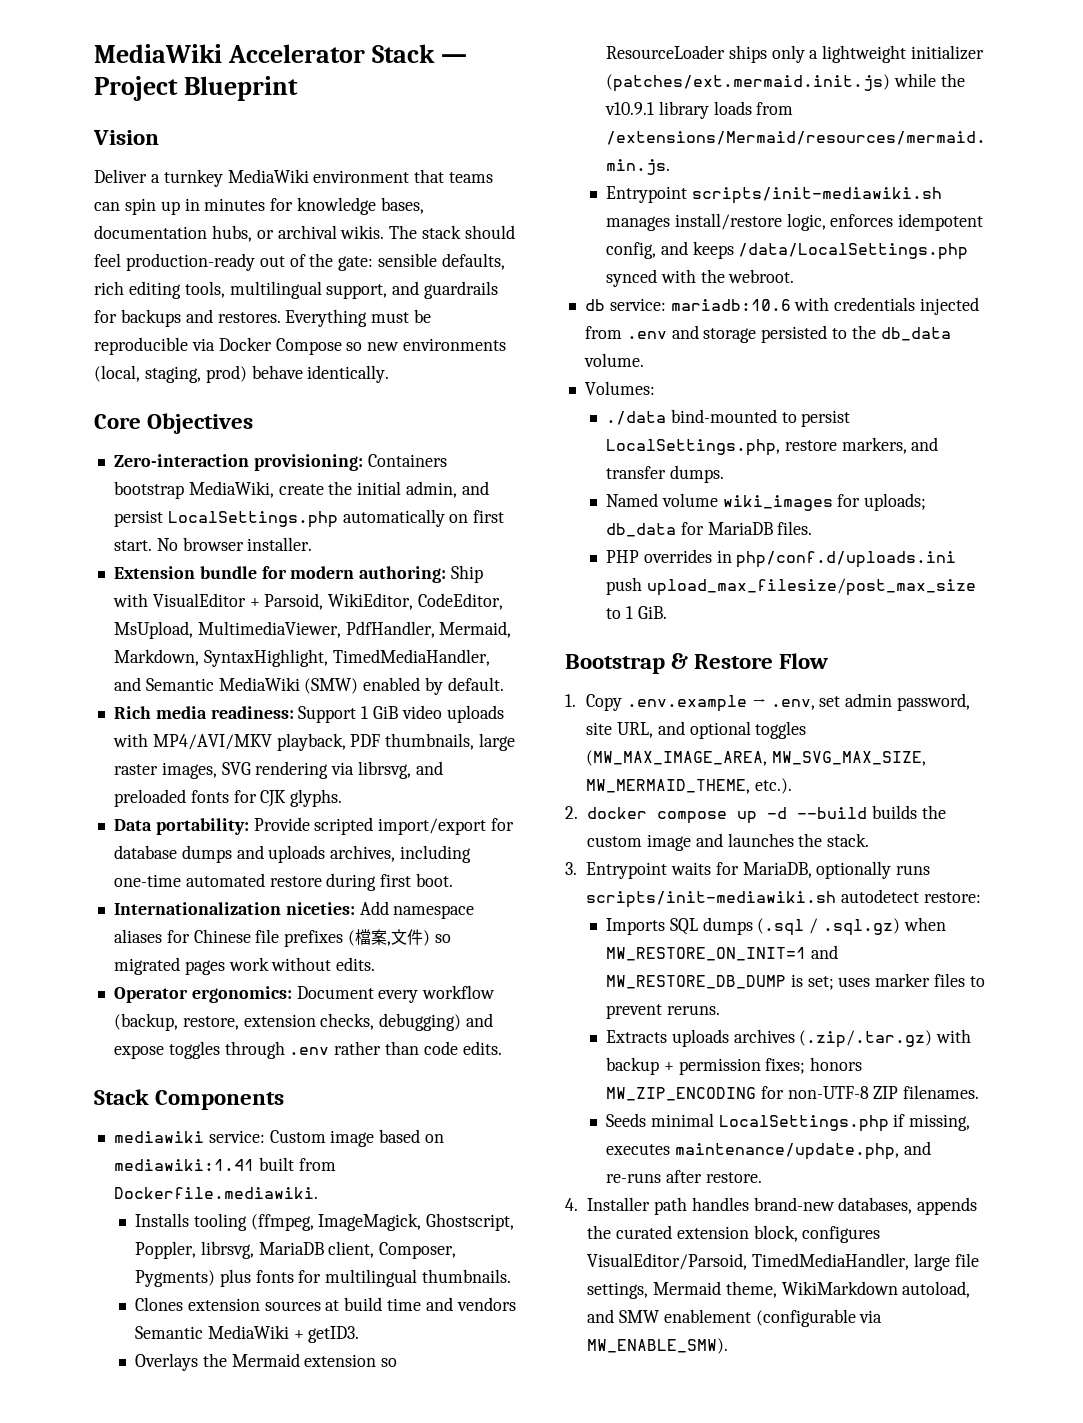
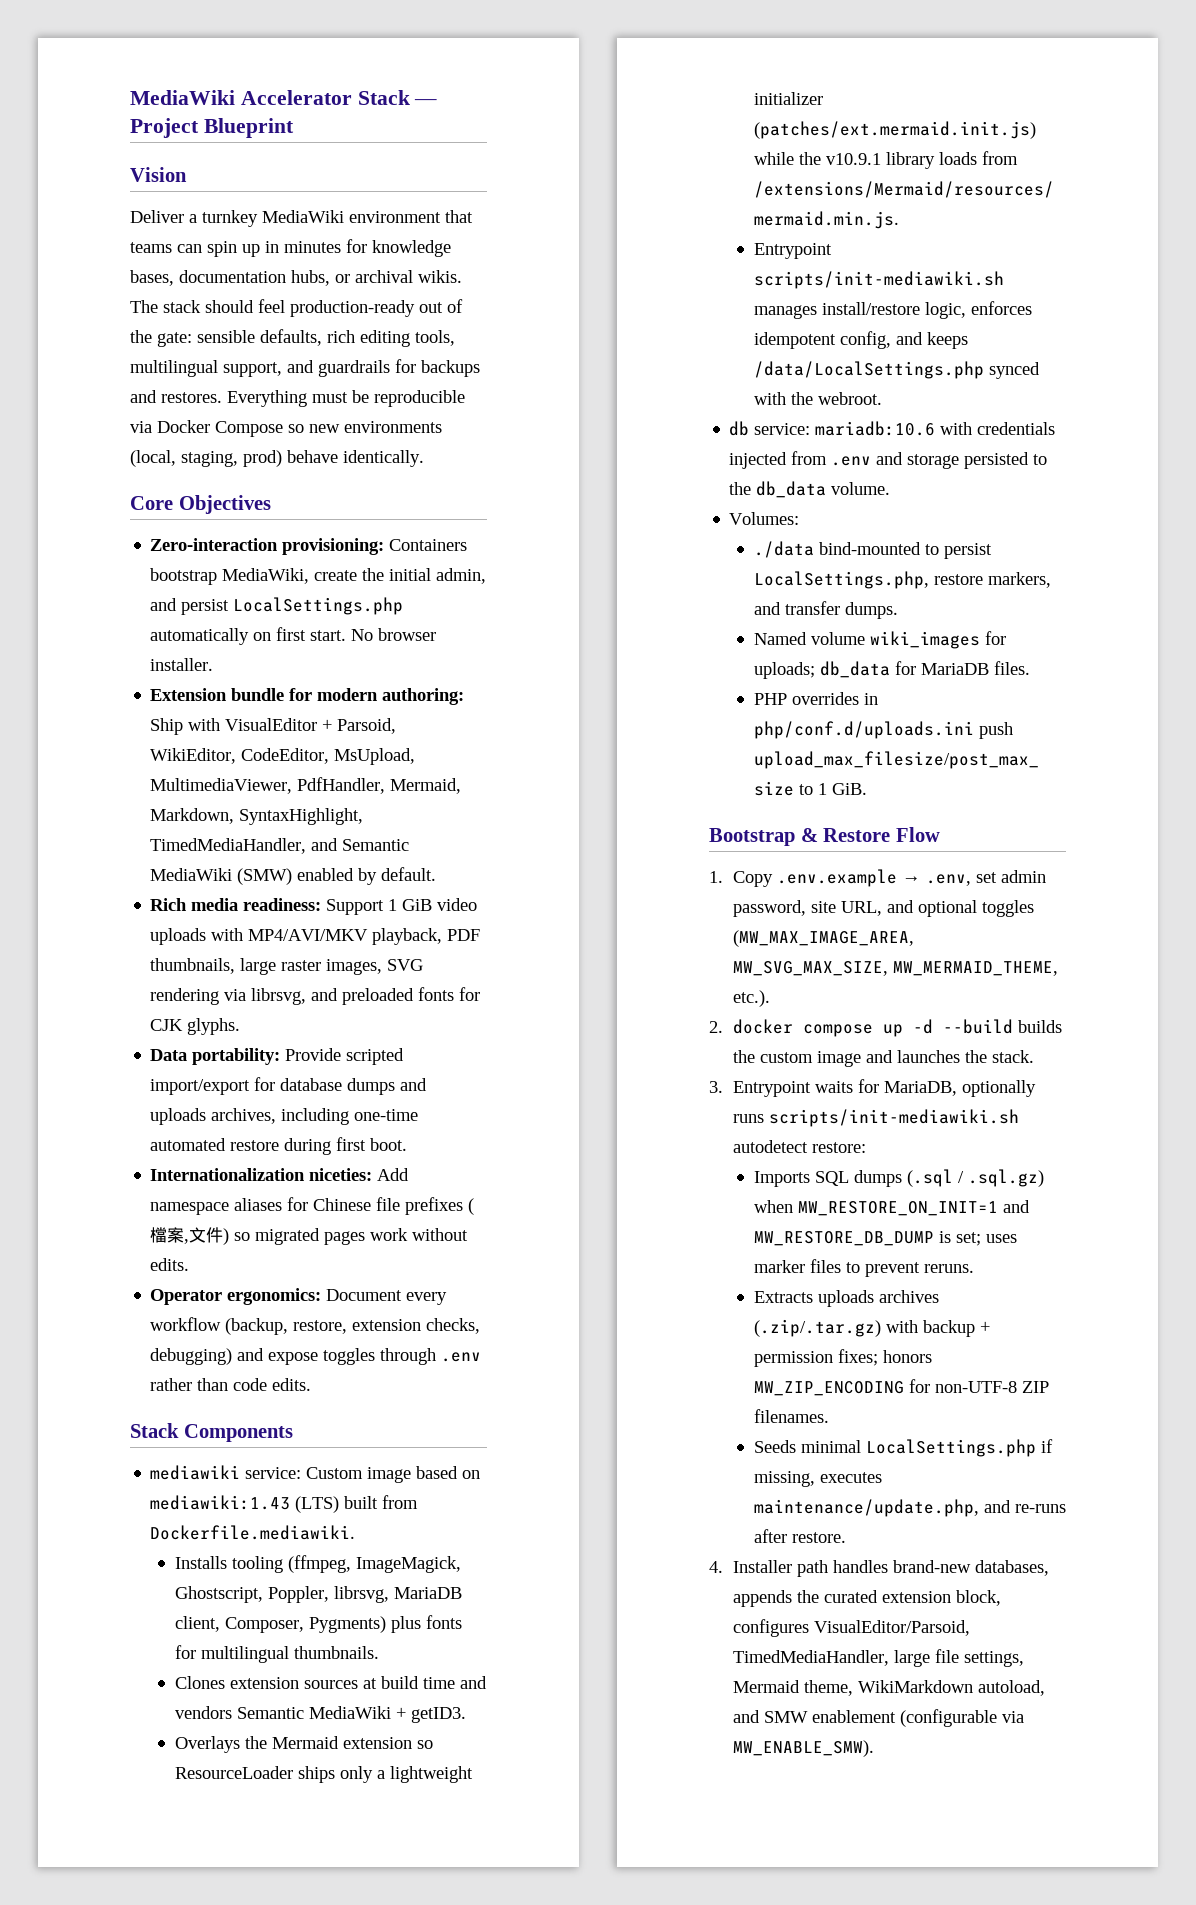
- mediawiki service: Custom image based on mediawiki:1.41 built from Dockerfile.mediawiki.
+ mediawiki service: Custom image based on mediawiki:1.43 (LTS) built from Dockerfile.mediawiki.

